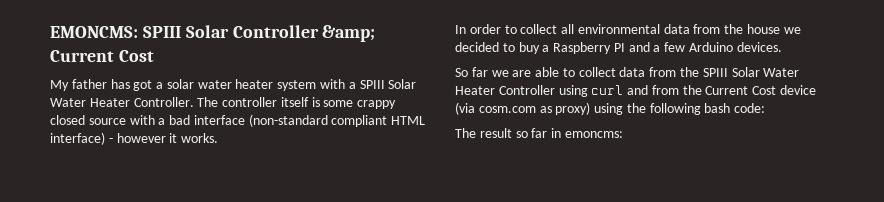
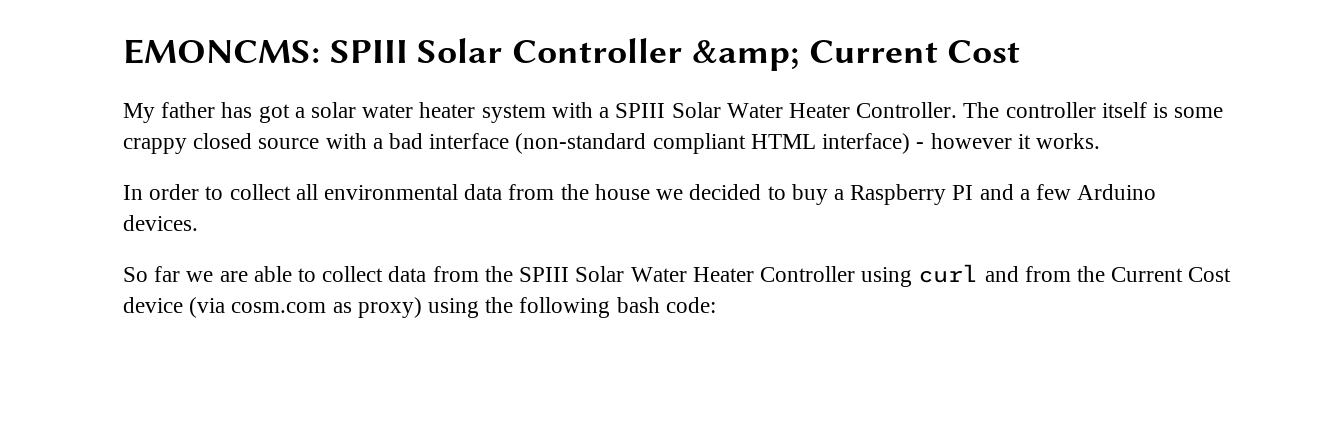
- The result so far in emoncms:

